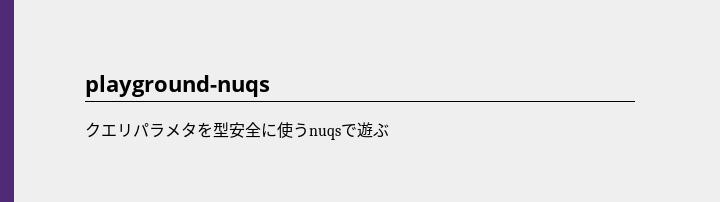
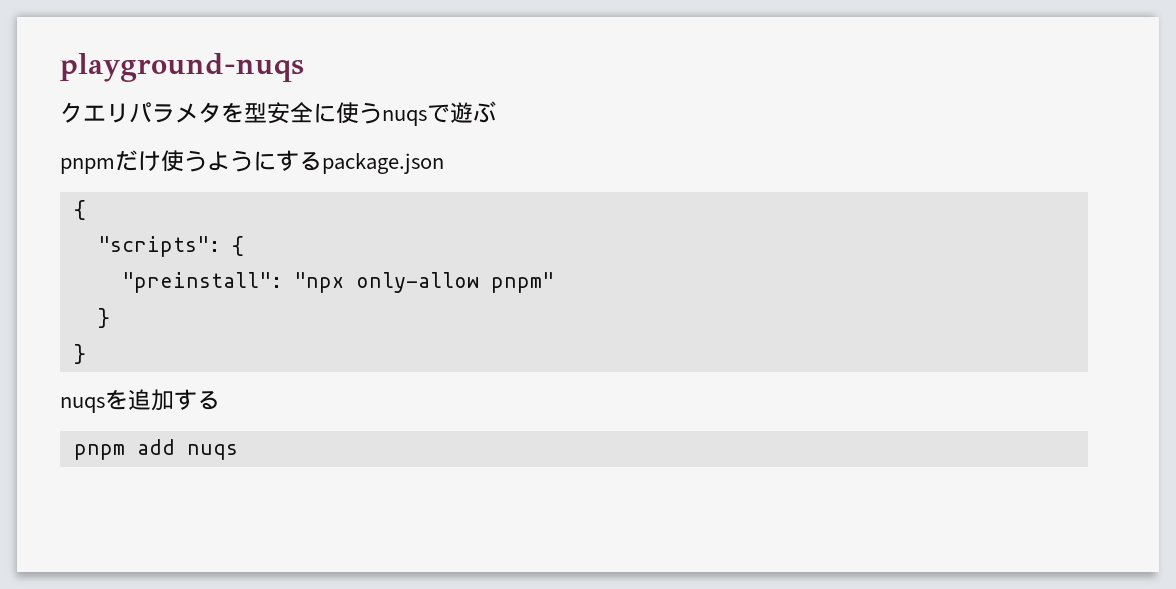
+ pnpmだけ使うようにするpackage.json
+ {
+ "scripts": {
+ "preinstall": "npx only-allow pnpm"
+ }
+ }
+ nuqsを追加する
+ pnpm add nuqs

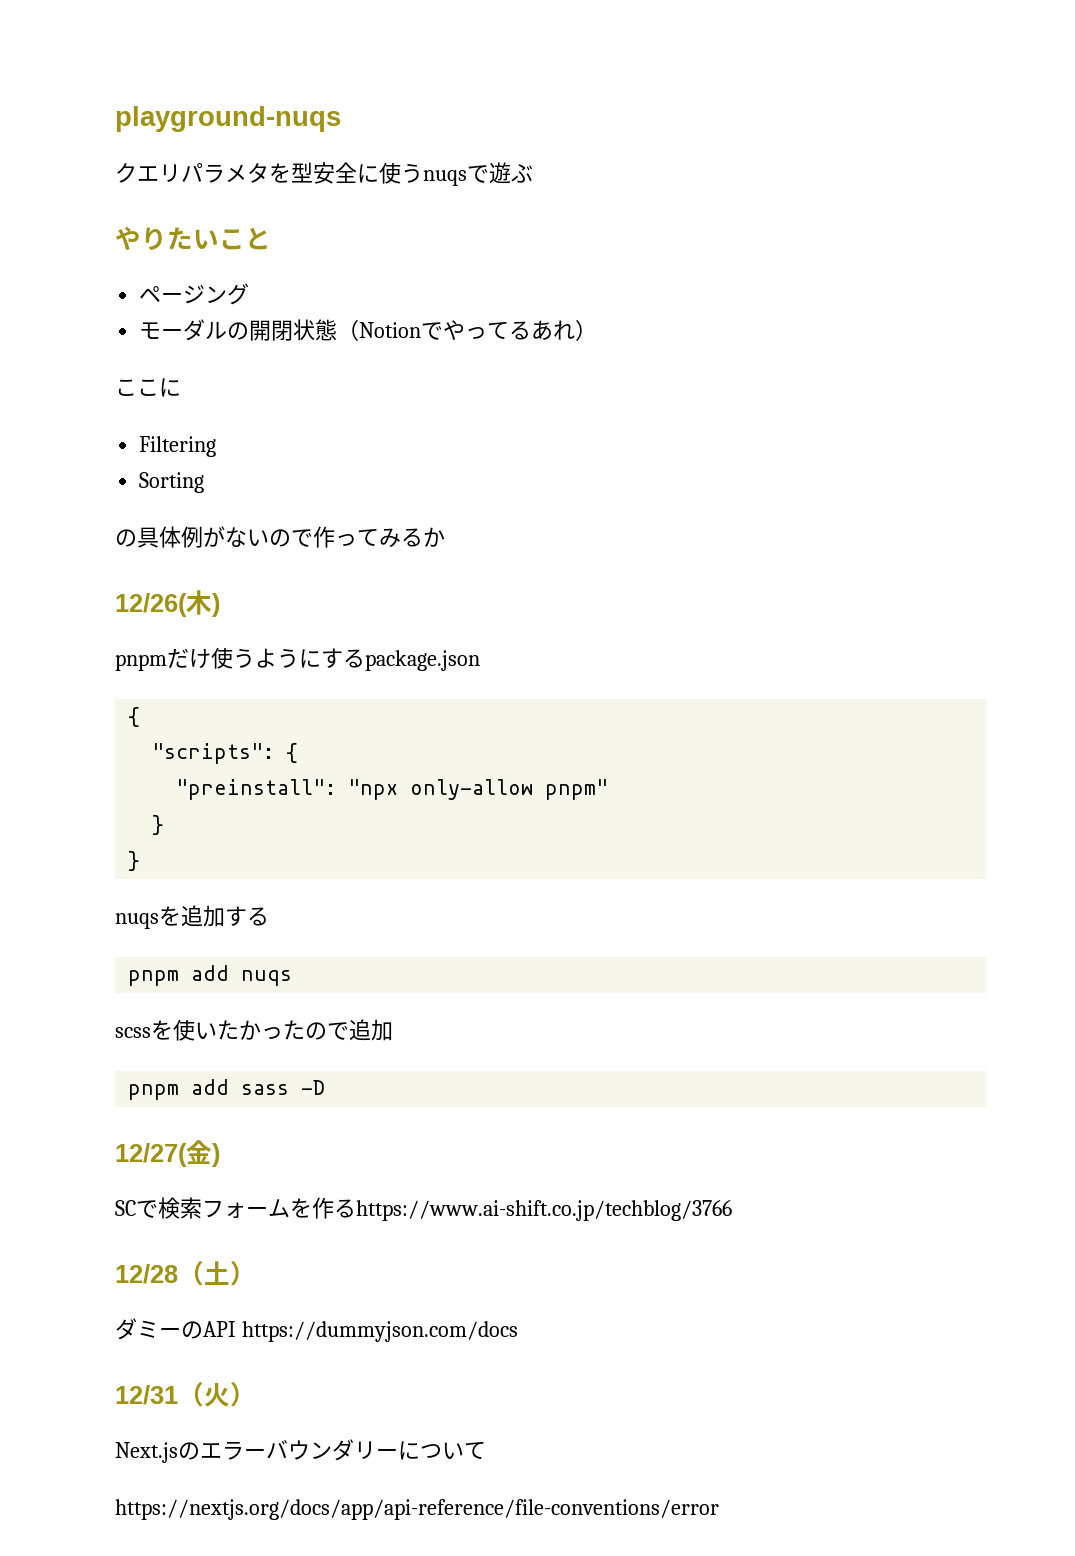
+ やりたいこと
+ ページング
+ モーダルの開閉状態（Notionでやってるあれ）
+ ここに
+ Filtering
+ Sorting
+ の具体例がないので作ってみるか
+ 12/26(木)
+ scssを使いたかったので追加
+ pnpm add sass -D
+ 12/27(金)
+ SCで検索フォームを作るhttps://www.ai-shift.co.jp/techblog/3766
+ 12/28（土）
+ ダミーのAPI https://dummyjson.com/docs
+ 12/31（火）
+ Next.jsのエラーバウンダリーについて
+ https://nextjs.org/docs/app/api-reference/file-conventions/error

